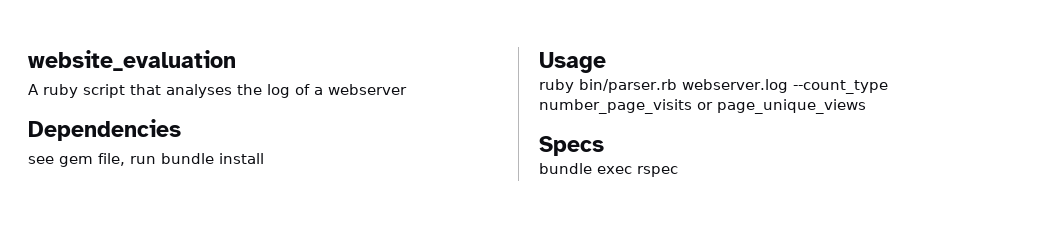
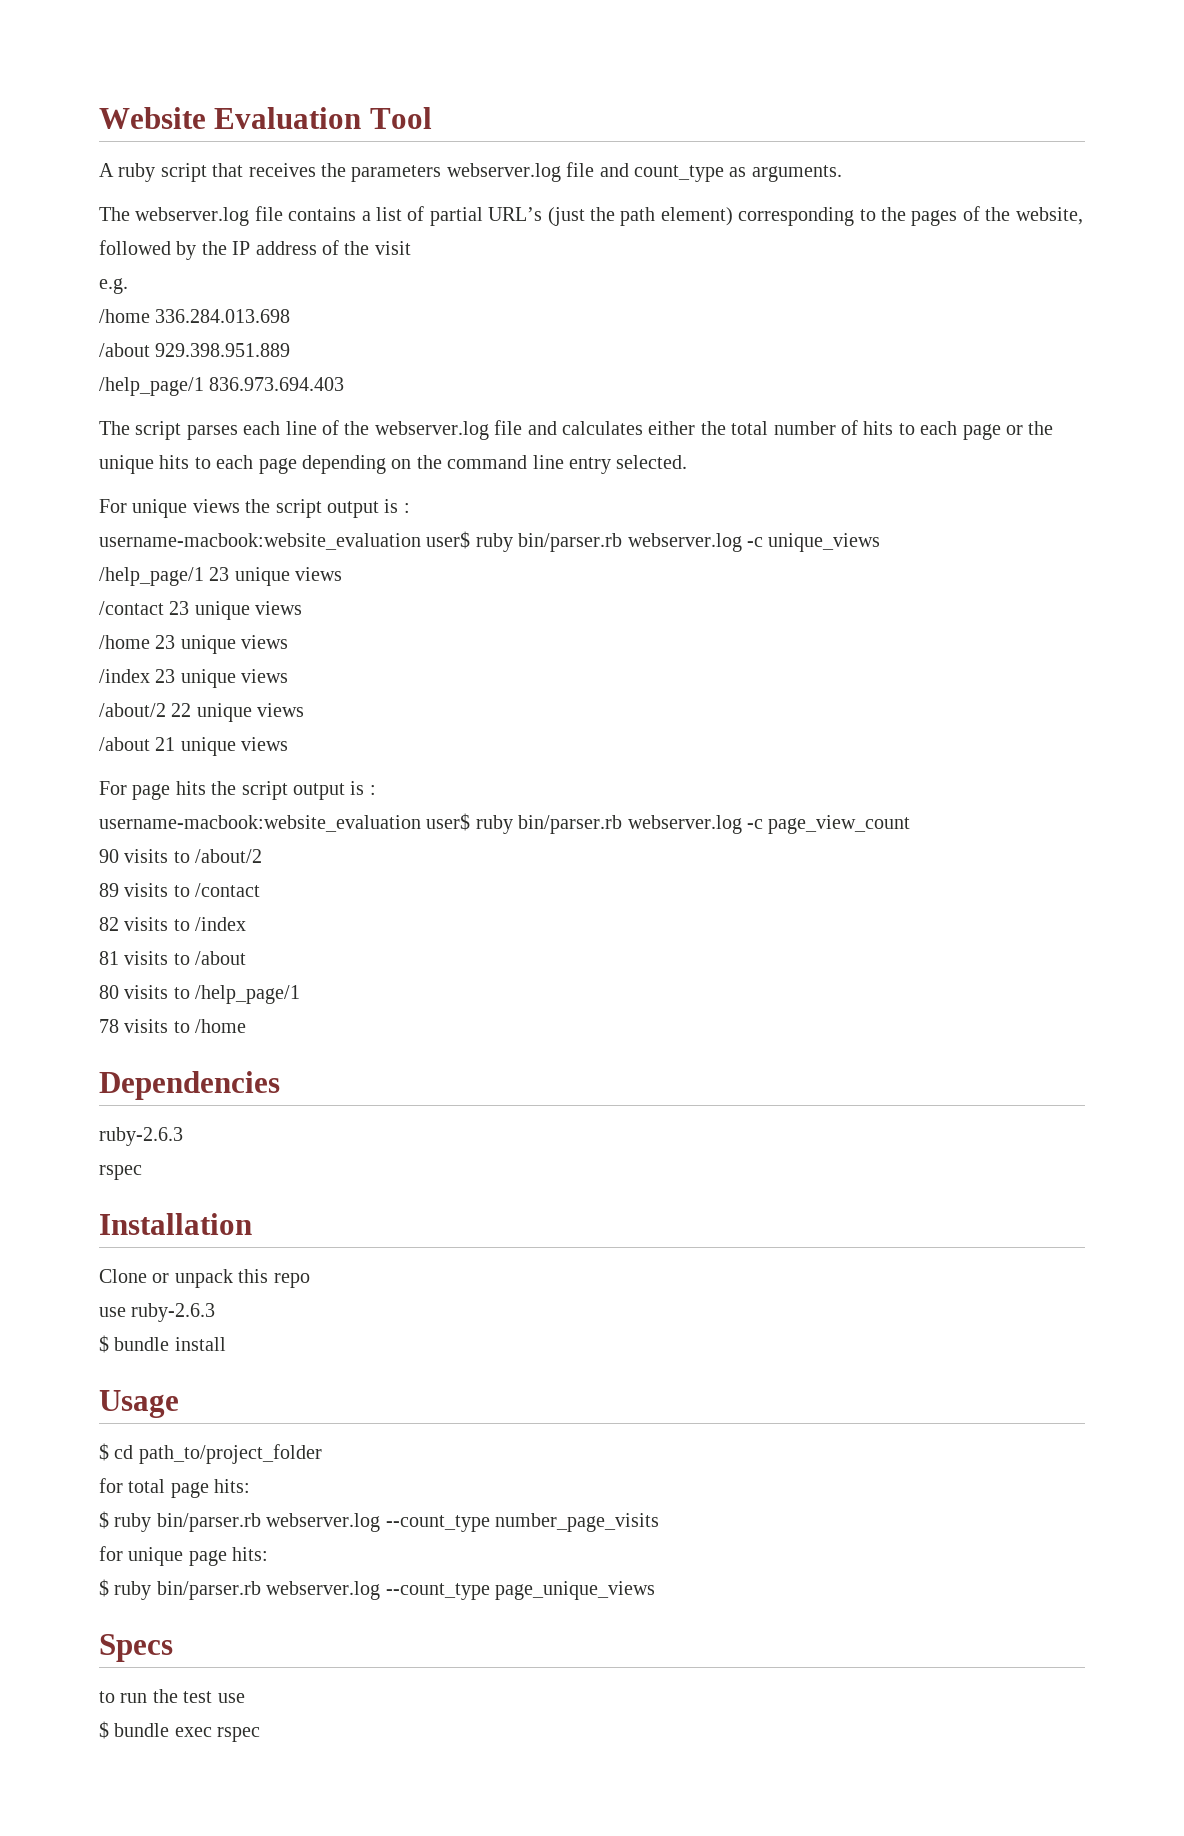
- website_evaluation
+ Website Evaluation Tool
- A ruby script that analyses the log of a webserver
+ A ruby script that receives the parameters webserver.log file and count_type as arguments.
+ The webserver.log file contains a list of partial URL’s (just the path element) corresponding to the pages of the website, followed by the IP address of the visit
+ e.g.
+ /home 336.284.013.698
+ /about 929.398.951.889
+ /help_page/1 836.973.694.403
+ The script parses each line of the webserver.log file and calculates either the total number of hits to each page or the unique hits to each page depending on the command line entry selected.
+ For unique views the script output is :
+ username-macbook:website_evaluation user$ ruby bin/parser.rb webserver.log -c unique_views
+ /help_page/1 23 unique views
+ /contact 23 unique views
+ /home 23 unique views
+ /index 23 unique views
+ /about/2 22 unique views
+ /about 21 unique views
+ For page hits the script output is :
+ username-macbook:website_evaluation user$ ruby bin/parser.rb webserver.log -c page_view_count
+ 90 visits to /about/2
+ 89 visits to /contact
+ 82 visits to /index
+ 81 visits to /about
+ 80 visits to /help_page/1
+ 78 visits to /home
  Dependencies
- see gem file, run bundle install
+ ruby-2.6.3
+ rspec
+ Installation
+ Clone or unpack this repo
+ use ruby-2.6.3
+ $ bundle install
  Usage
- ruby bin/parser.rb webserver.log --count_type number_page_visits or page_unique_views
+ $ cd path_to/project_folder
+ for total page hits:
+ $ ruby bin/parser.rb webserver.log --count_type number_page_visits
+ for unique page hits:
+ $ ruby bin/parser.rb webserver.log --count_type page_unique_views
  Specs
- bundle exec rspec
+ to run the test use
+ $ bundle exec rspec

